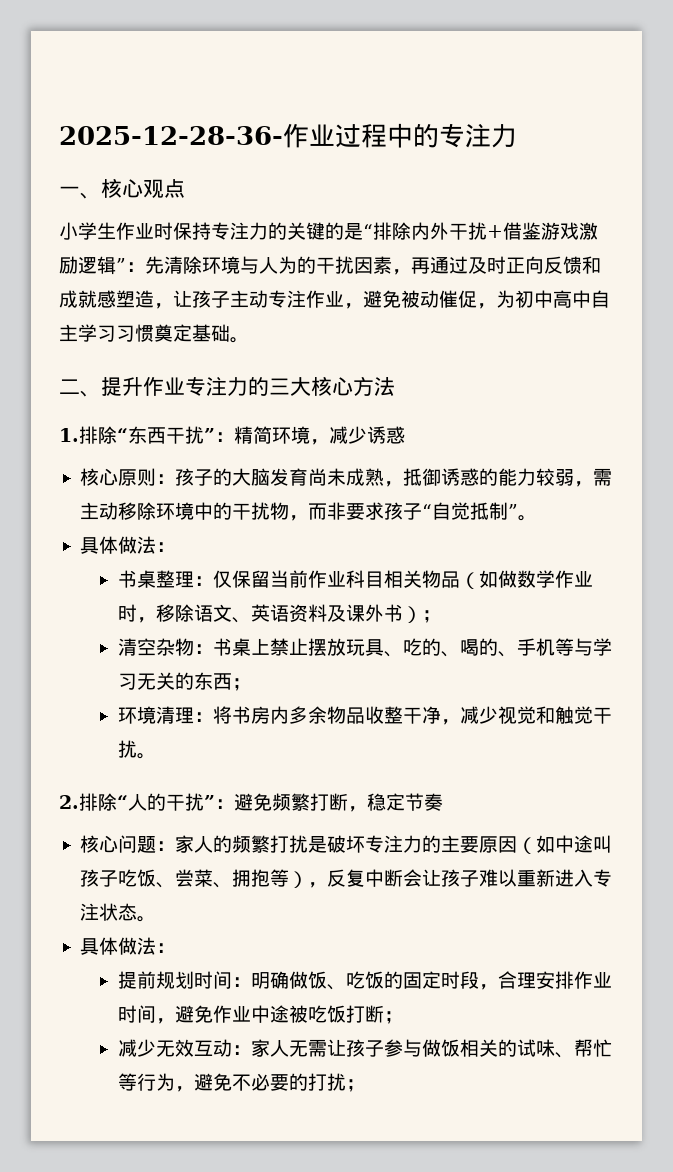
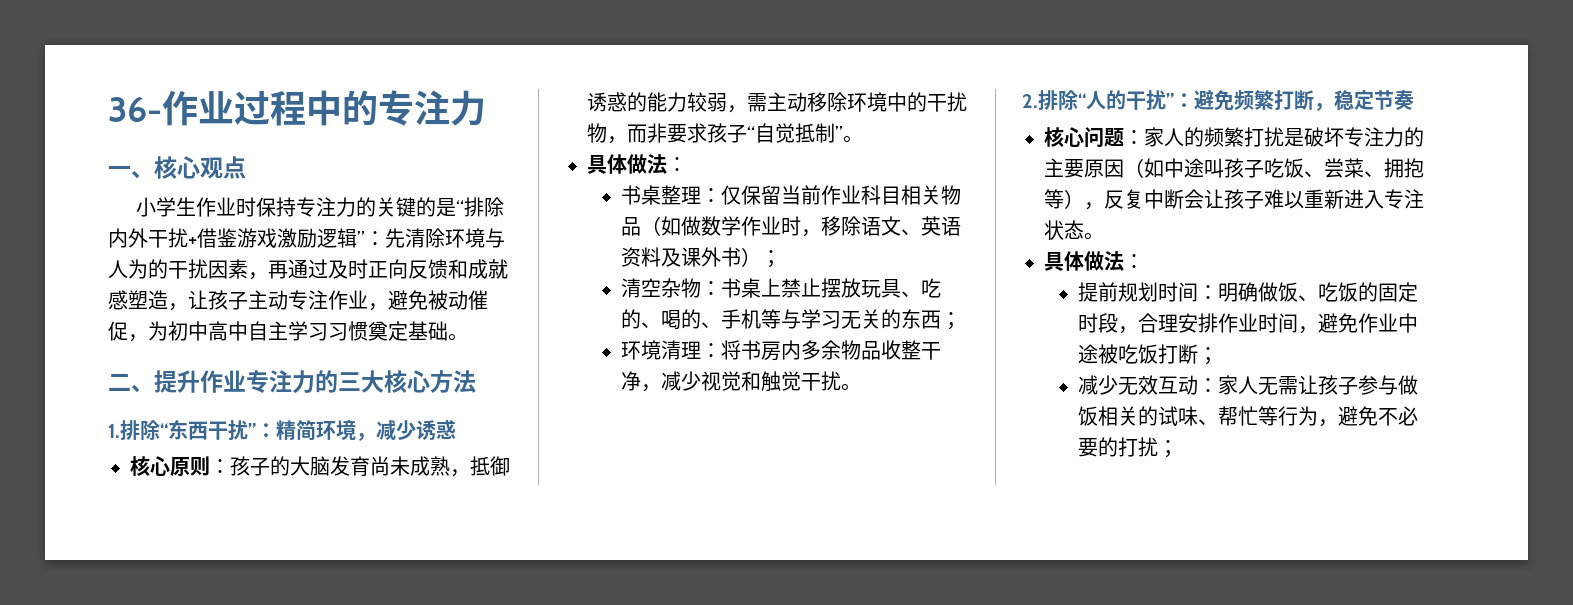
- 2025-12-28-36-作业过程中的专注力
+ 36-作业过程中的专注力

